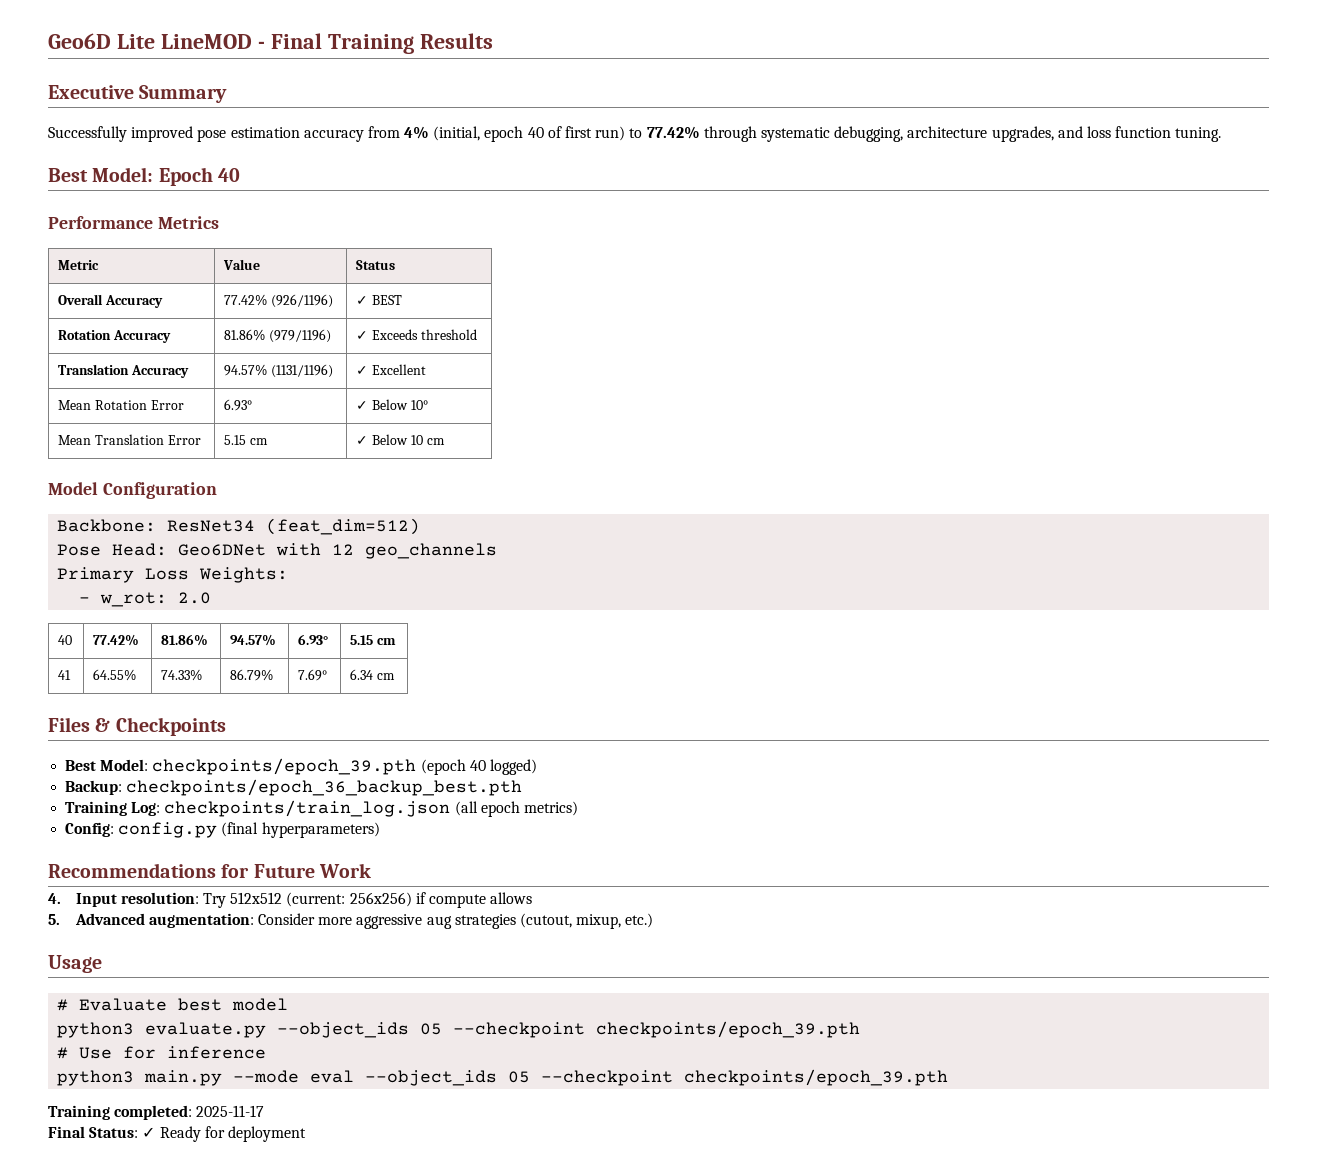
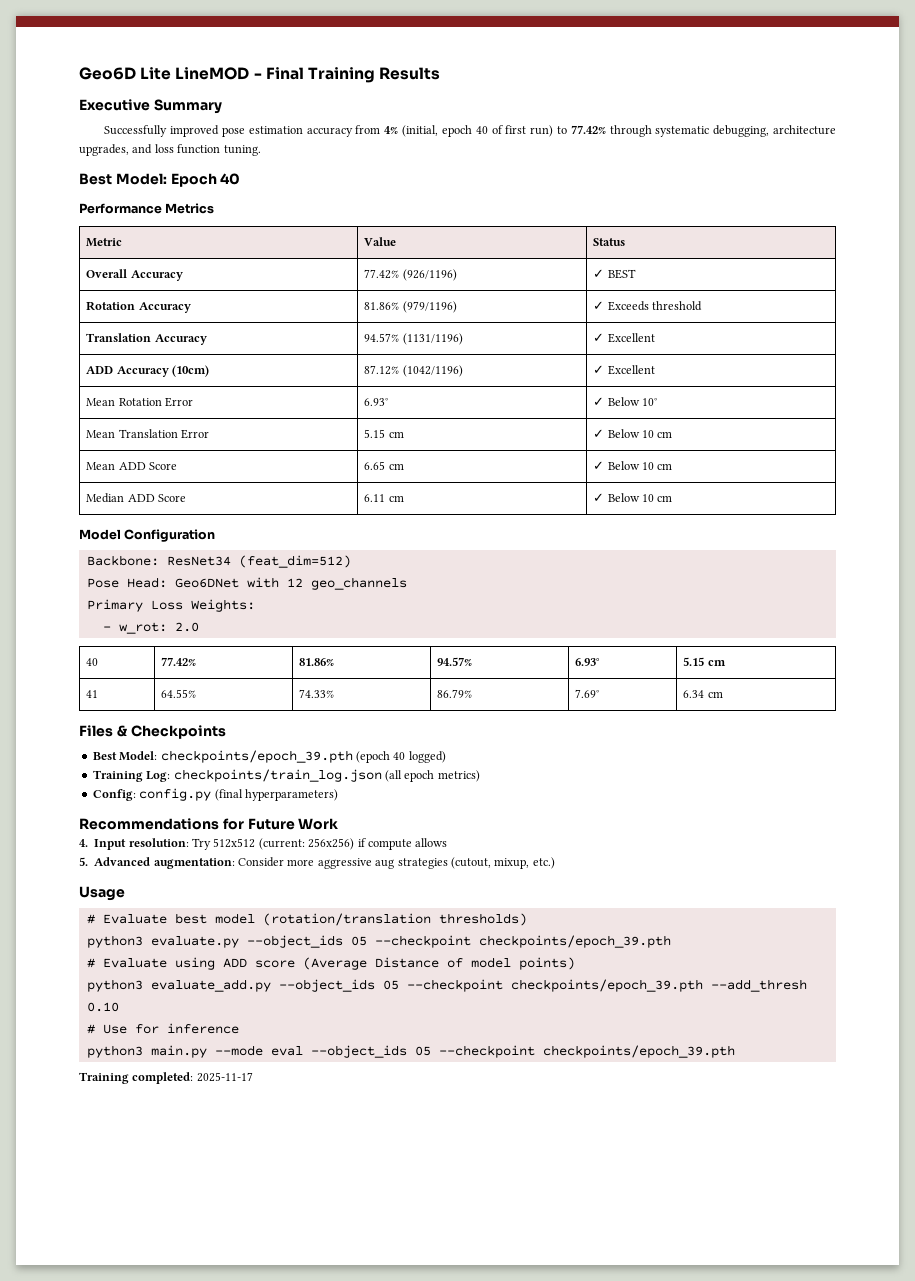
+ ADD Accuracy (10cm) | 87.12% (1042/1196) | ✓ Excellent
+ Mean ADD Score | 6.65 cm | ✓ Below 10 cm
+ Median ADD Score | 6.11 cm | ✓ Below 10 cm
- Backup: checkpoints/epoch_36_backup_best.pth
- # Evaluate best model
+ # Evaluate best model (rotation/translation thresholds)
+ # Evaluate using ADD score (Average Distance of model points)
+ python3 evaluate_add.py --object_ids 05 --checkpoint checkpoints/epoch_39.pth --add_thresh 0.10
- Final Status: ✓ Ready for deployment

